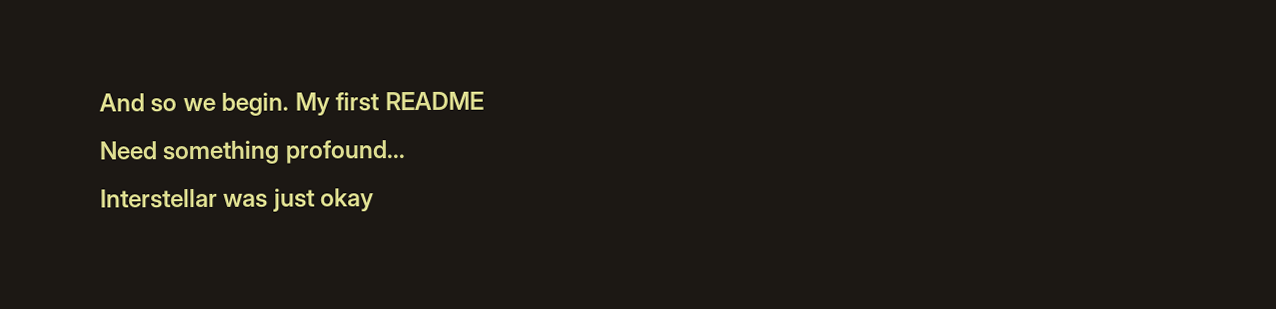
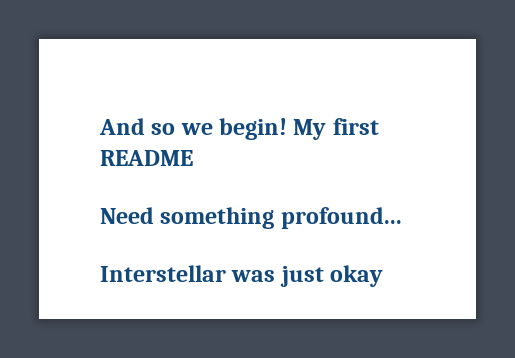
- And so we begin.
+ And so we begin!

